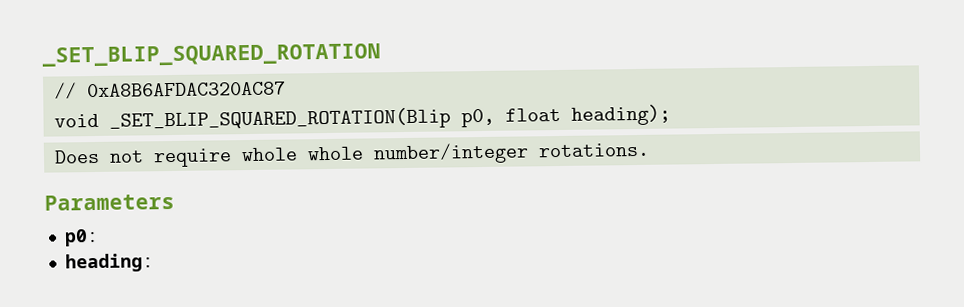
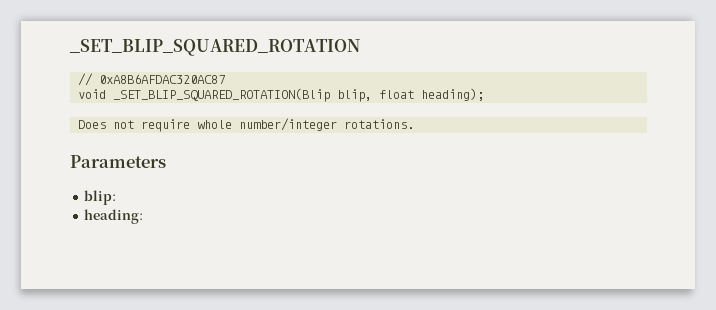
- void _SET_BLIP_SQUARED_ROTATION(Blip p0, float heading);
+ void _SET_BLIP_SQUARED_ROTATION(Blip blip, float heading);
- Does not require whole whole number/integer rotations.
+ Does not require whole number/integer rotations.
- p0:
+ blip:

